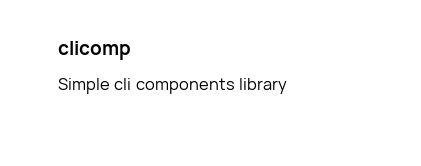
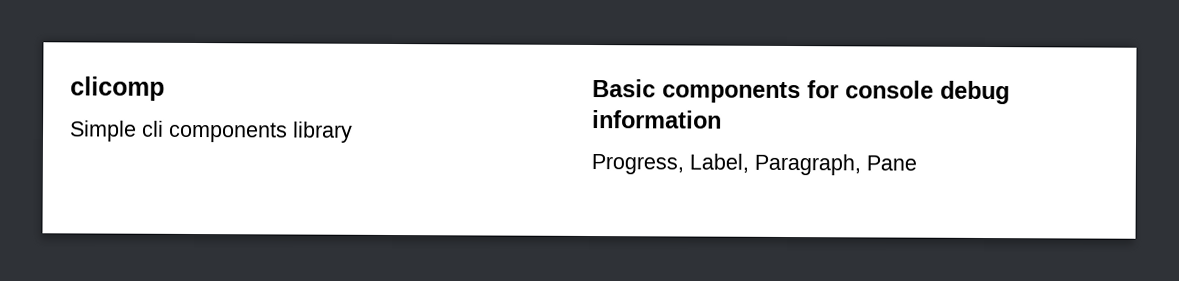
+ Basic components for console debug information
+ Progress, Label, Paragraph, Pane

